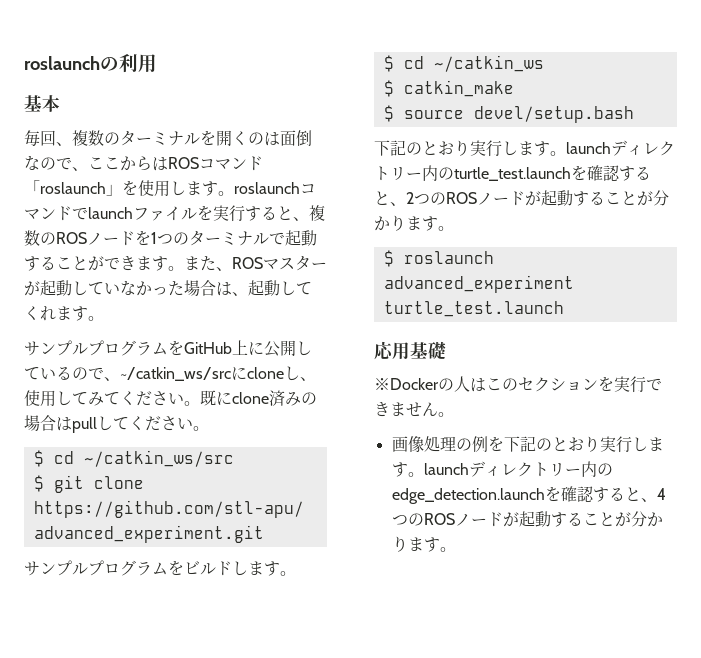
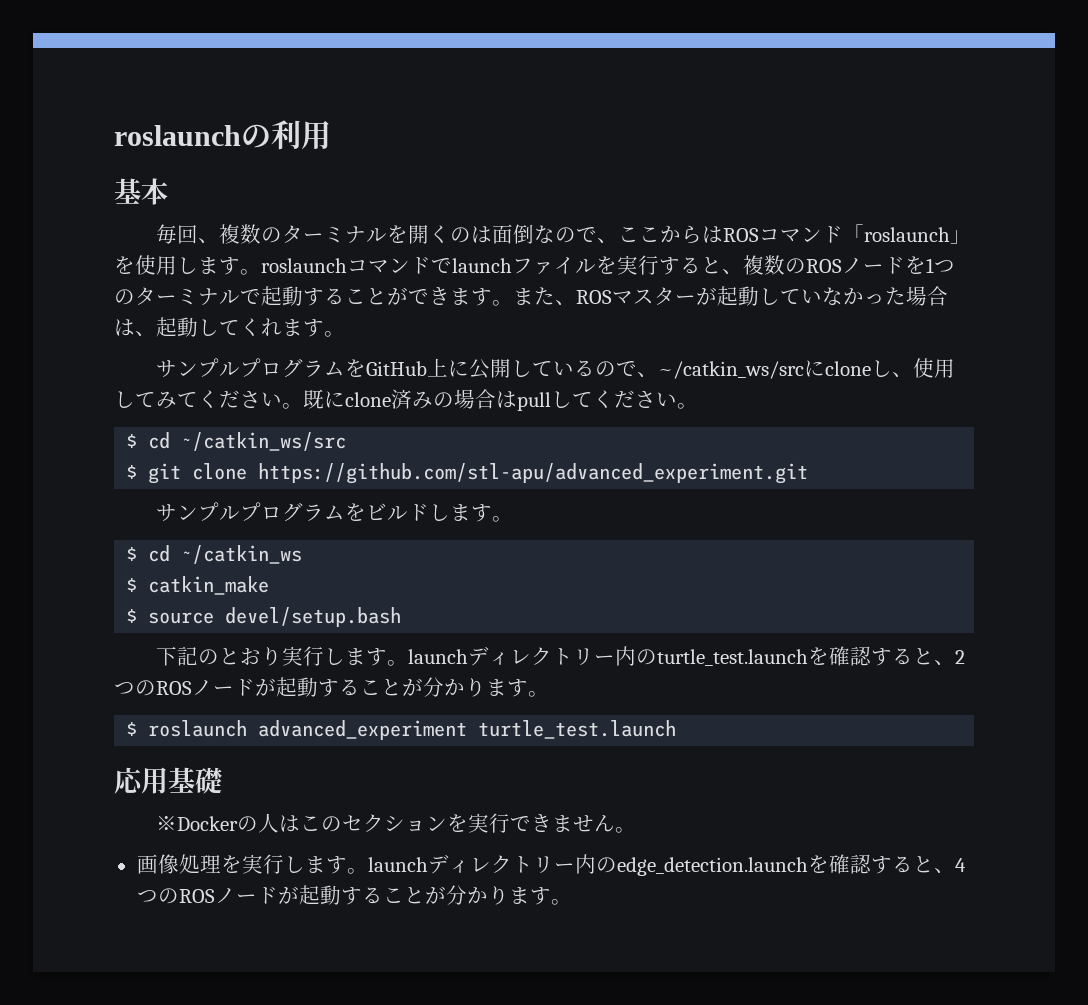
- 画像処理の例を下記のとおり実行します。launchディレクトリー内のedge_detection.launchを確認すると、4つのROSノードが起動することが分かります。
+ 画像処理を実行します。launchディレクトリー内のedge_detection.launchを確認すると、4つのROSノードが起動することが分かります。

